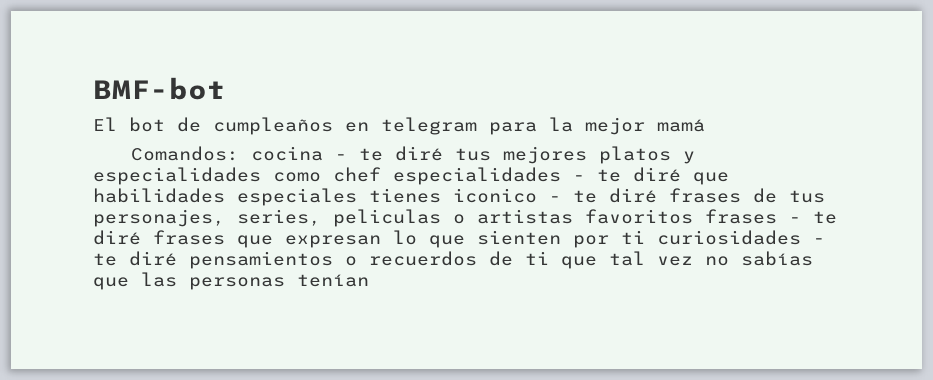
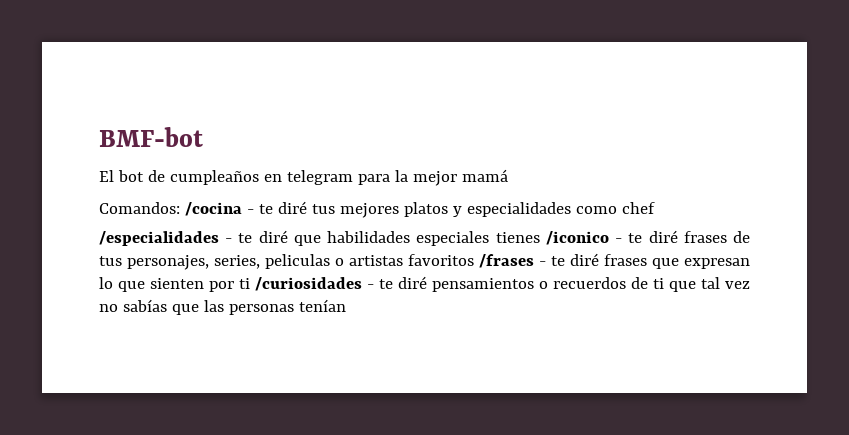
- Comandos: cocina - te diré tus mejores platos y especialidades como chef especialidades - te diré que habilidades especiales tienes iconico - te diré frases de tus personajes, series, peliculas o artistas favoritos frases - te diré frases que expresan lo que sienten por ti curiosidades - te diré pensamientos o recuerdos de ti que tal vez no sabías que las personas tenían
+ Comandos: /cocina - te diré tus mejores platos y especialidades como chef
+ /especialidades - te diré que habilidades especiales tienes /iconico - te diré frases de tus personajes, series, peliculas o artistas favoritos /frases - te diré frases que expresan lo que sienten por ti /curiosidades - te diré pensamientos o recuerdos de ti que tal vez no sabías que las personas tenían

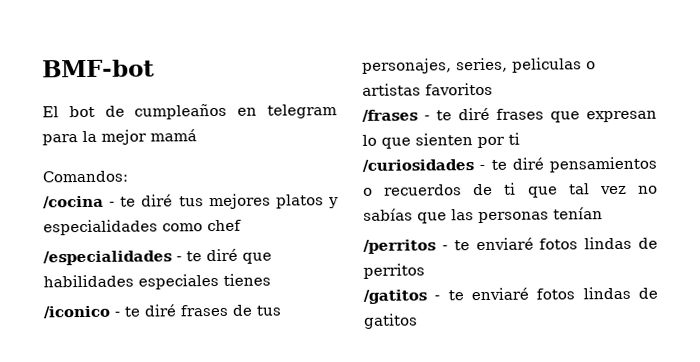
- Comandos: /cocina - te diré tus mejores platos y especialidades como chef
+ Comandos:
+ /cocina - te diré tus mejores platos y especialidades como chef
- /especialidades - te diré que habilidades especiales tienes /iconico - te diré frases de tus personajes, series, peliculas o artistas favoritos /frases - te diré frases que expresan lo que sienten por ti /curiosidades - te diré pensamientos o recuerdos de ti que tal vez no sabías que las personas tenían
+ /especialidades - te diré que habilidades especiales tienes
+ /iconico - te diré frases de tus personajes, series, peliculas o artistas favoritos
+ /frases - te diré frases que expresan lo que sienten por ti
+ /curiosidades - te diré pensamientos o recuerdos de ti que tal vez no sabías que las personas tenían
+ /perritos - te enviaré fotos lindas de perritos
+ /gatitos - te enviaré fotos lindas de gatitos

